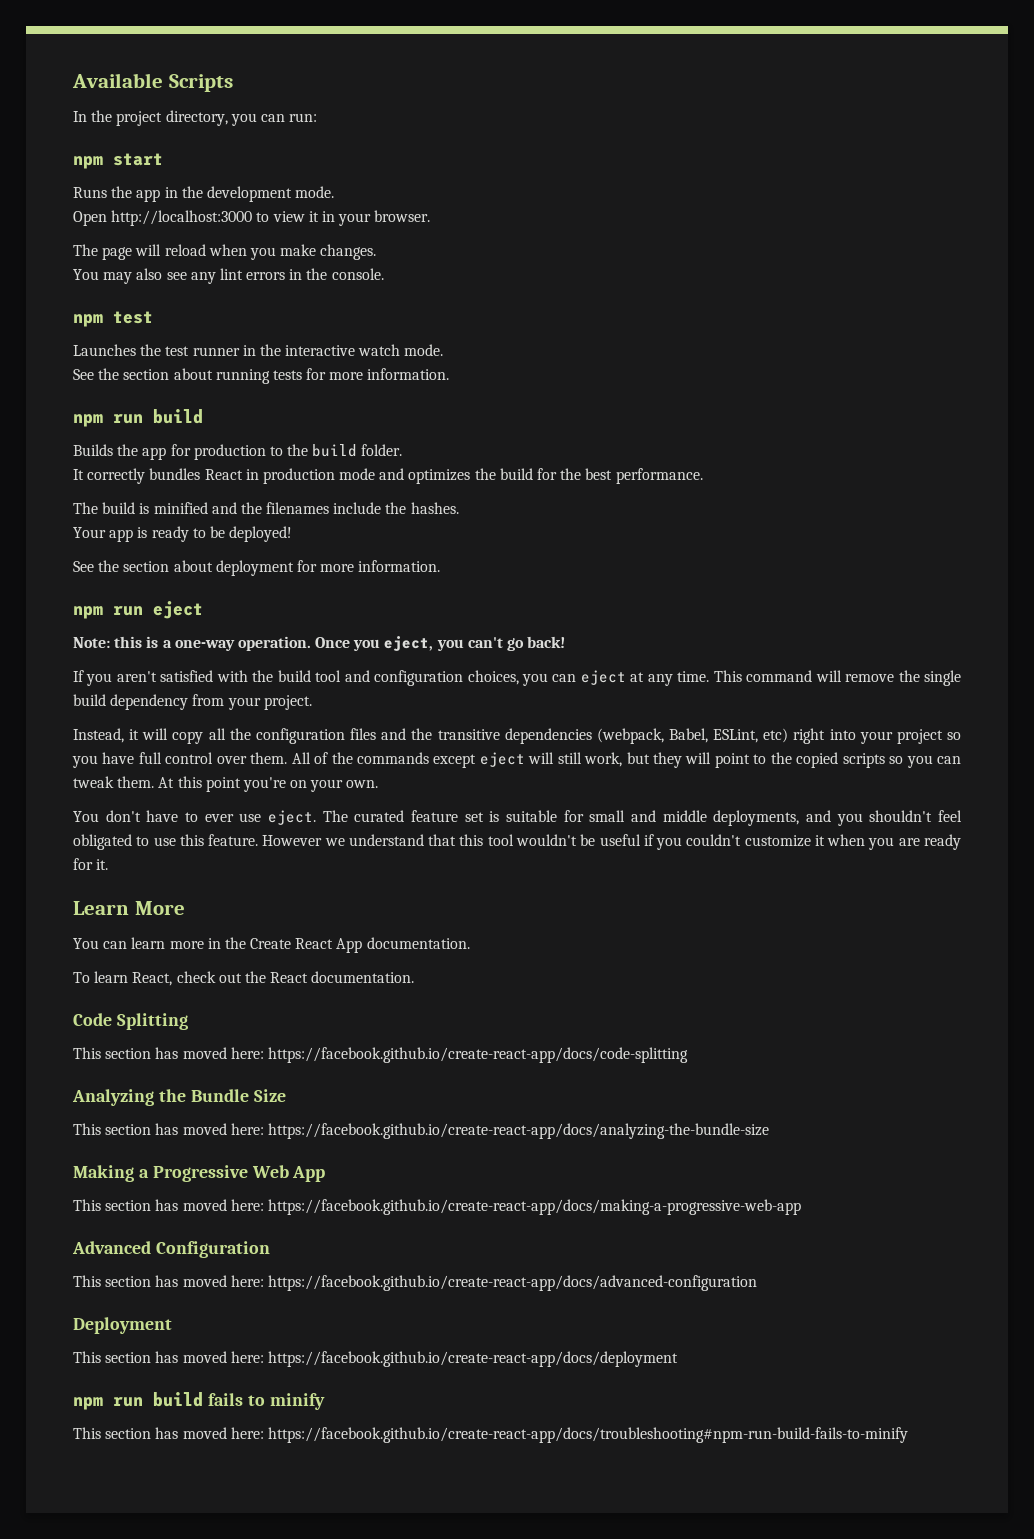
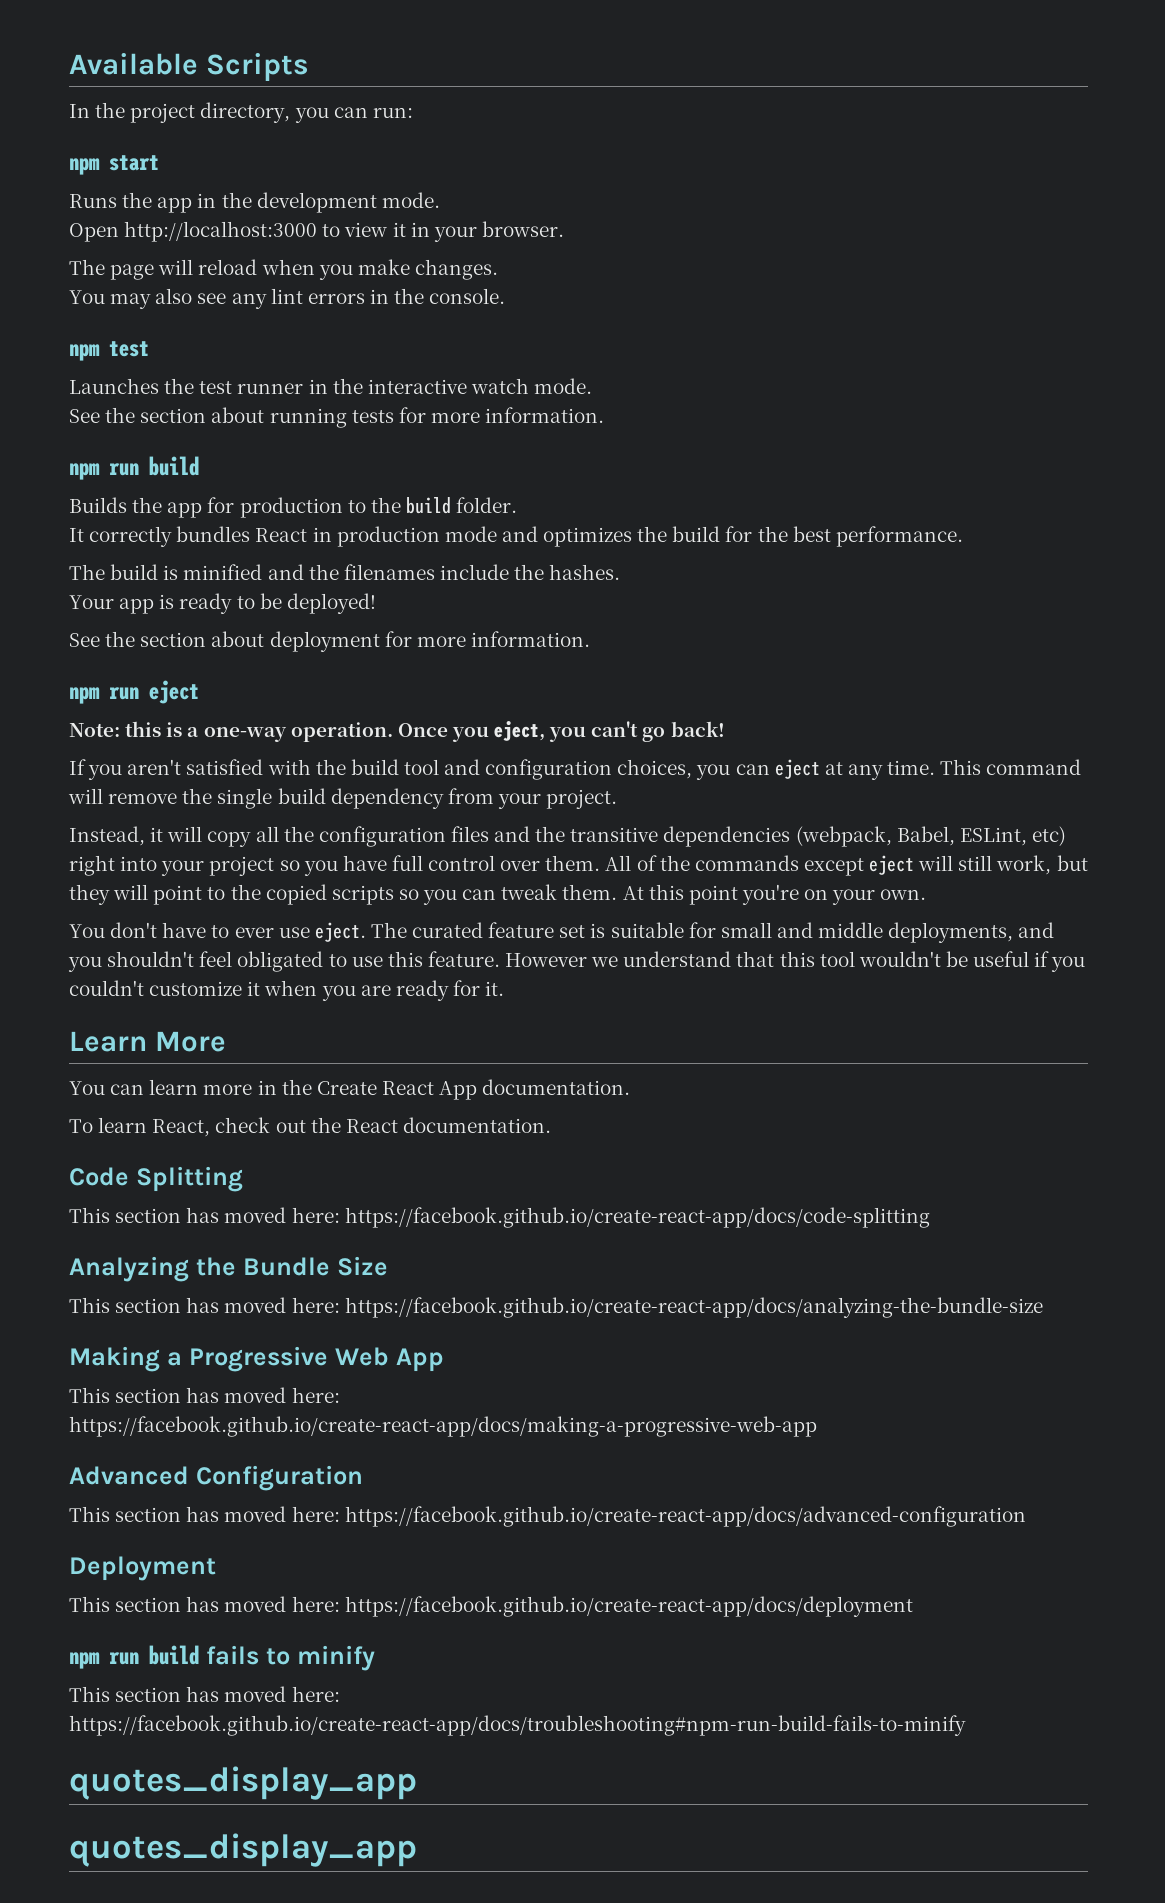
  This section has moved here: https://facebook.github.io/create-react-app/docs/troubleshooting#npm-run-build-fails-to-minify
+ quotes_display_app
+ quotes_display_app

